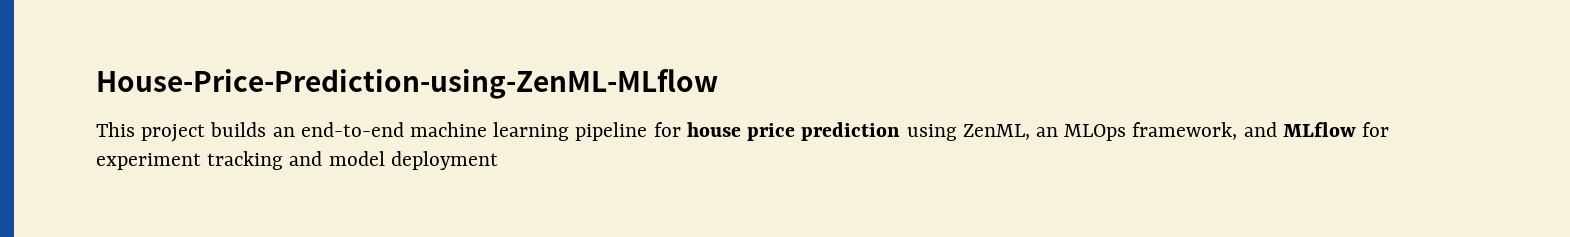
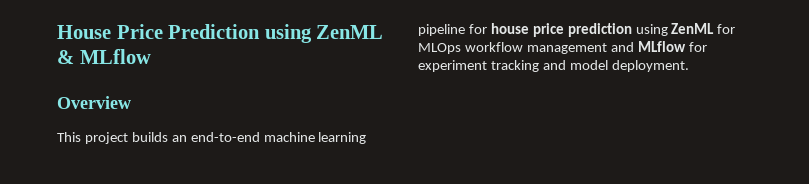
- House-Price-Prediction-using-ZenML-MLflow
+ House Price Prediction using ZenML & MLflow
+ Overview
- This project builds an end-to-end machine learning pipeline for house price prediction using ZenML, an MLOps framework, and MLflow for experiment tracking and model deployment
+ This project builds an end-to-end machine learning pipeline for house price prediction using ZenML for MLOps workflow management and MLflow for experiment tracking and model deployment.

